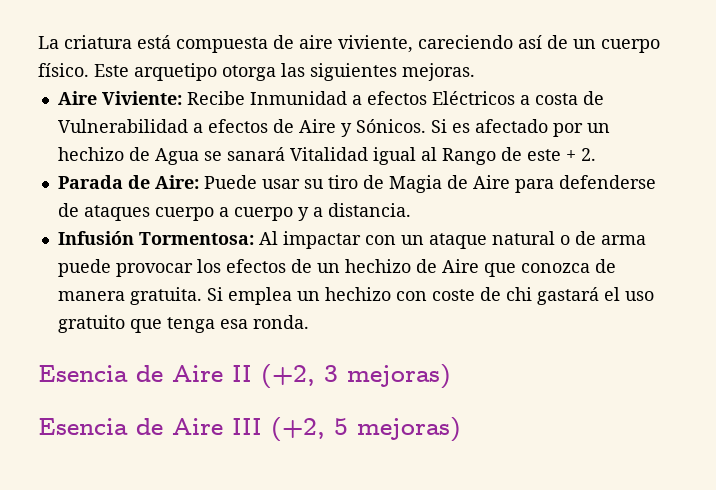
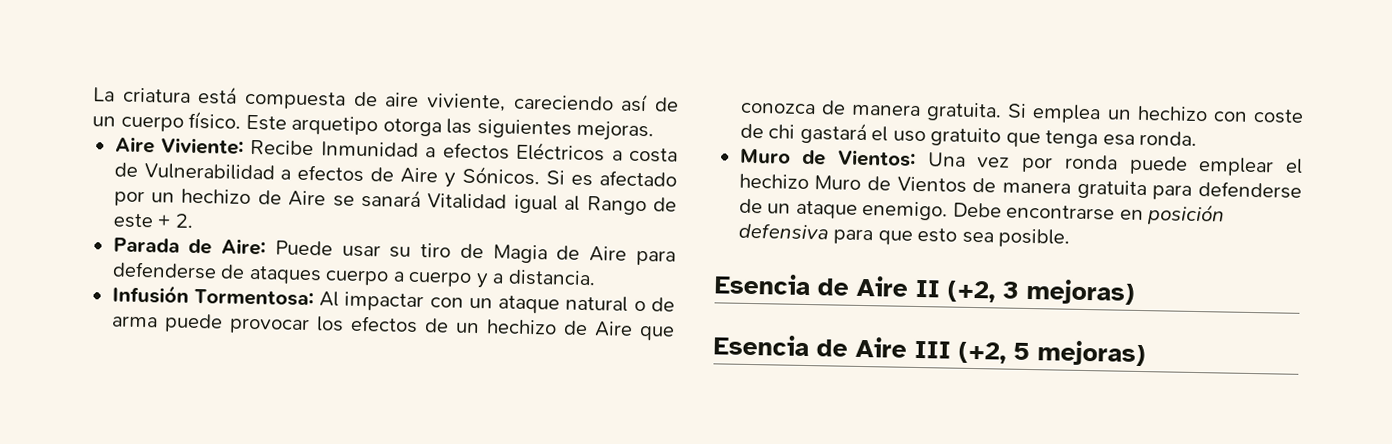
- Si es afectado por un hechizo de Agua se sanará Vitalidad igual al Rango de este + 2.
+ Si es afectado por un hechizo de Aire se sanará Vitalidad igual al Rango de este + 2.
+ Muro de Vientos: Una vez por ronda puede emplear el hechizo Muro de Vientos de manera gratuita para defenderse de un ataque enemigo. Debe encontrarse en posición defensiva para que esto sea posible.

